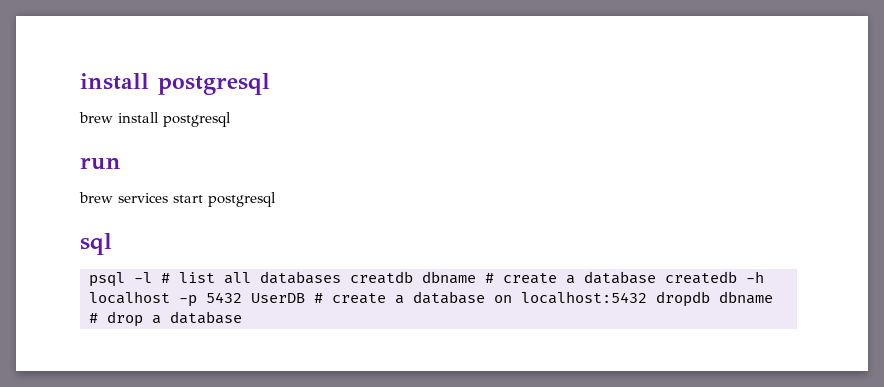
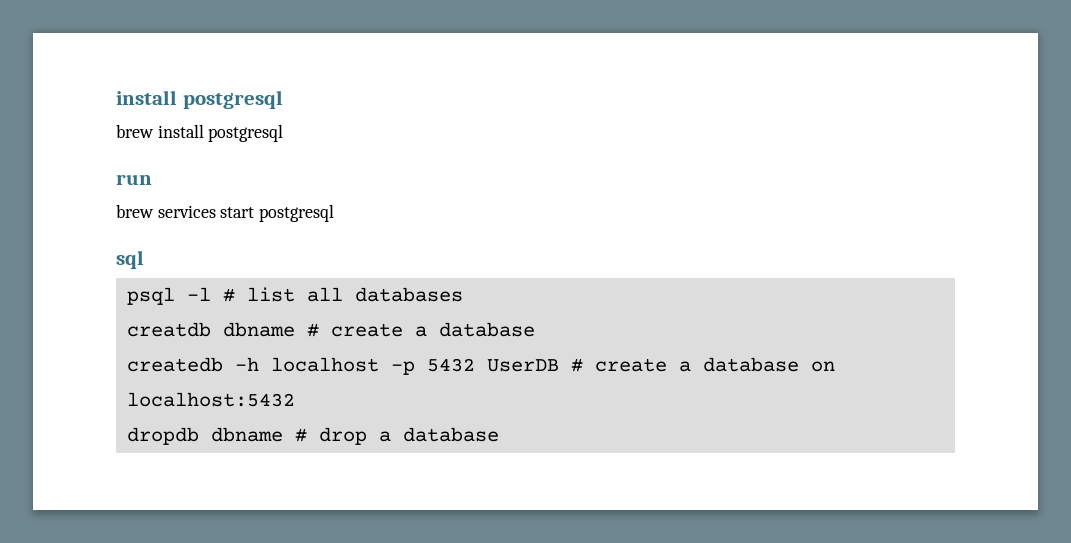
- psql -l # list all databases creatdb dbname # create a database createdb -h localhost -p 5432 UserDB # create a database on localhost:5432 dropdb dbname # drop a database
+ psql -l # list all databases
+ creatdb dbname # create a database
+ createdb -h localhost -p 5432 UserDB # create a database on localhost:5432
+ dropdb dbname # drop a database

